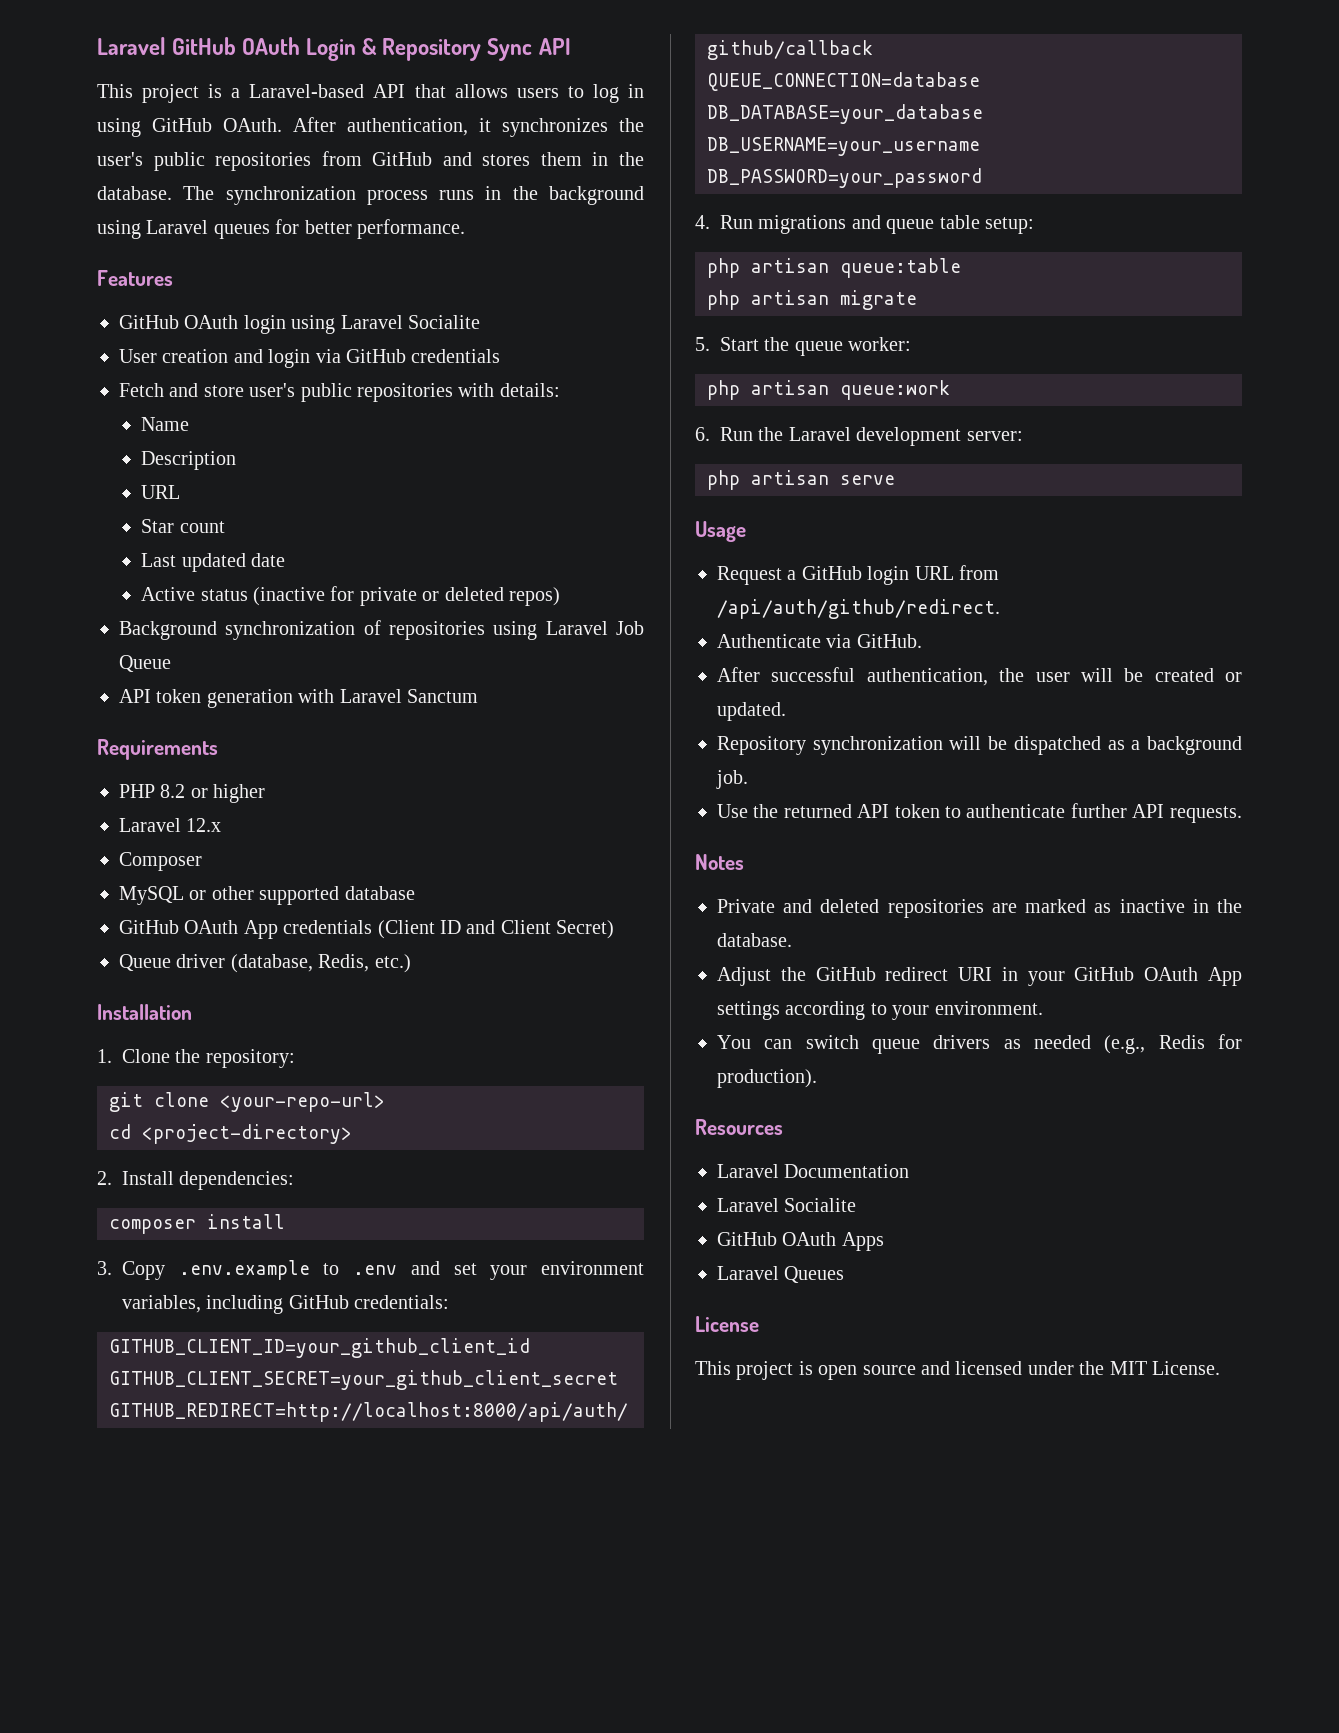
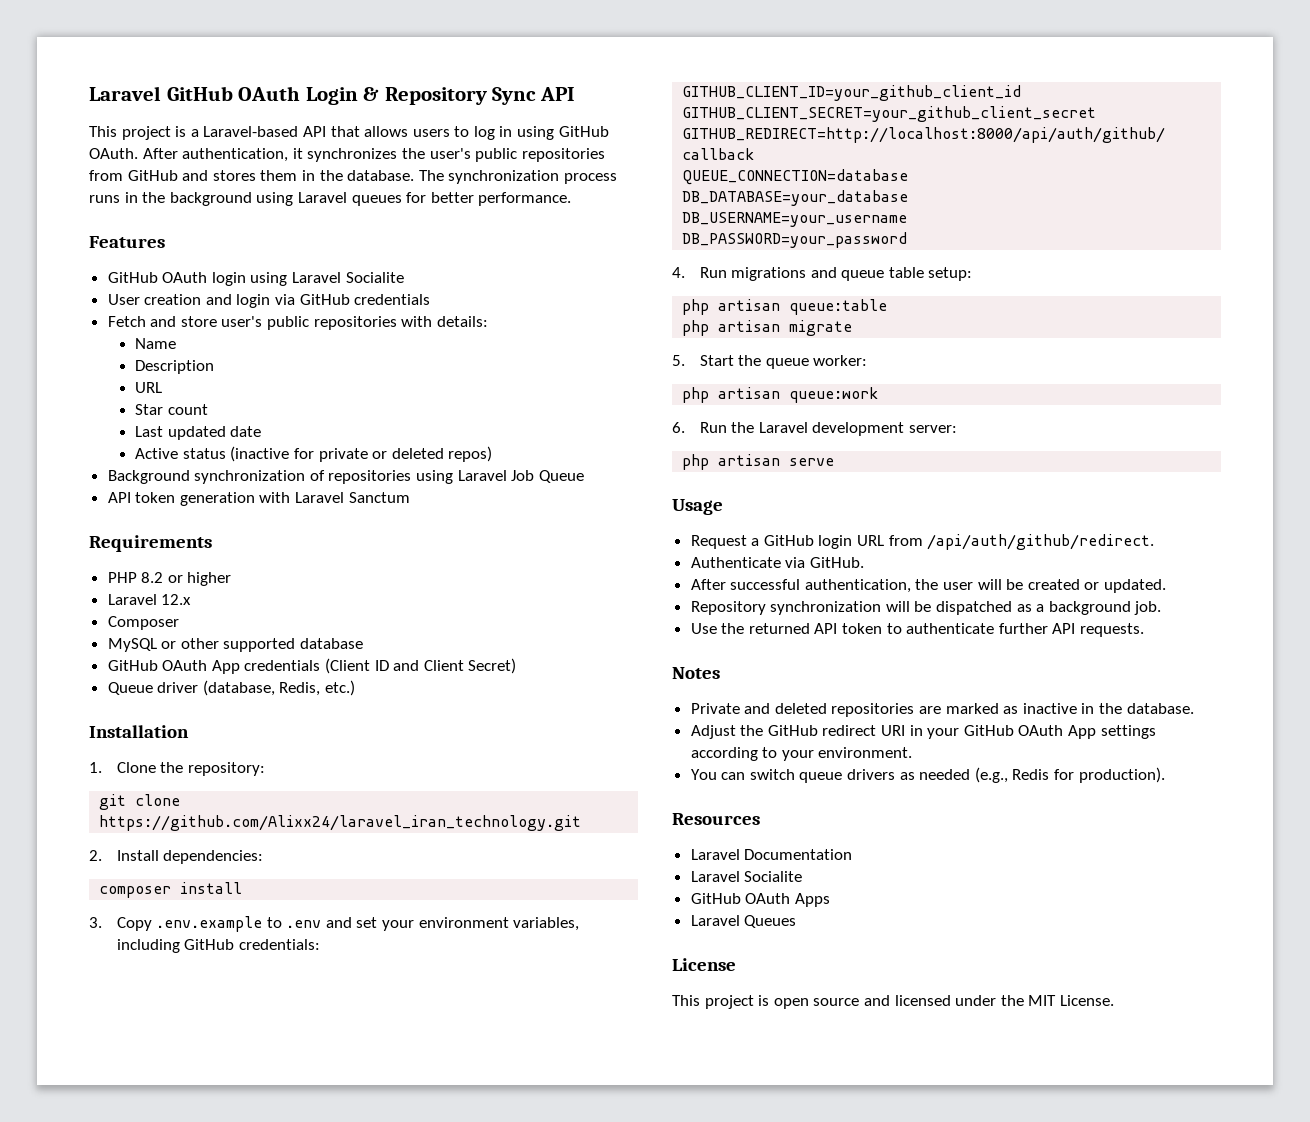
- git clone <your-repo-url>
- cd <project-directory>
+ git clone https://github.com/Alixx24/laravel_iran_technology.git

